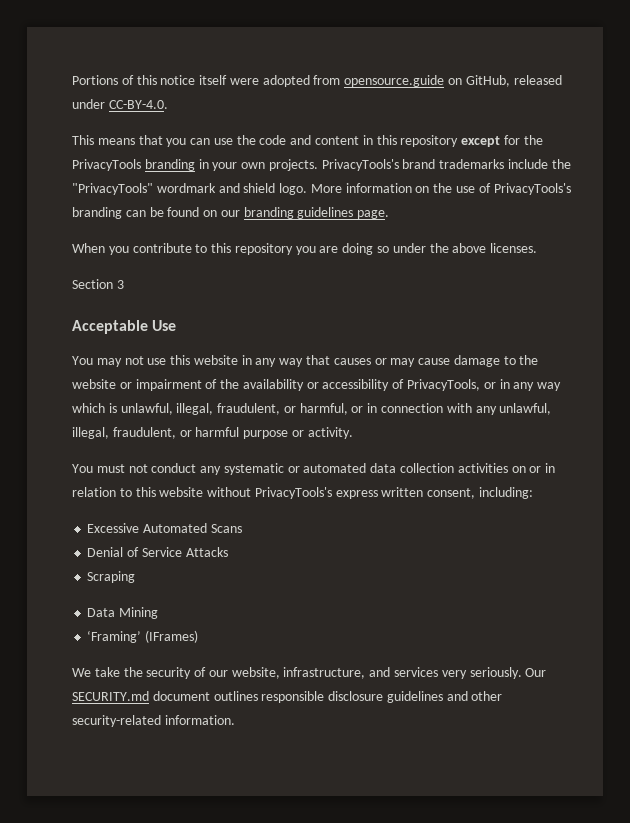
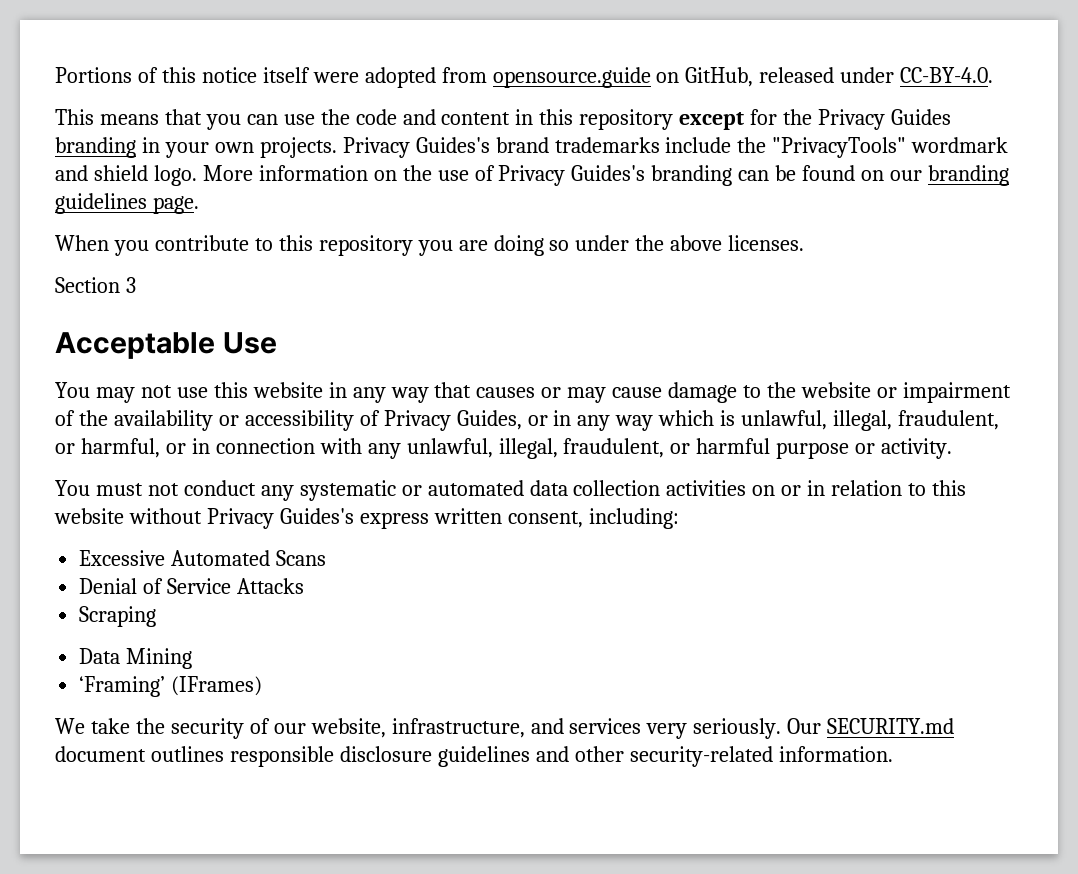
- This means that you can use the code and content in this repository except for the PrivacyTools branding in your own projects.
+ This means that you can use the code and content in this repository except for the Privacy Guides branding in your own projects.
- PrivacyTools's brand trademarks include the "PrivacyTools" wordmark and shield logo.
+ Privacy Guides's brand trademarks include the "PrivacyTools" wordmark and shield logo.
- More information on the use of PrivacyTools's branding can be found on our branding guidelines page.
+ More information on the use of Privacy Guides's branding can be found on our branding guidelines page.
- You may not use this website in any way that causes or may cause damage to the website or impairment of the availability or accessibility of PrivacyTools, or in any way which is unlawful, illegal, fraudulent, or harmful, or in connection with any unlawful, illegal, fraudulent, or harmful purpose or activity.
+ You may not use this website in any way that causes or may cause damage to the website or impairment of the availability or accessibility of Privacy Guides, or in any way which is unlawful, illegal, fraudulent, or harmful, or in connection with any unlawful, illegal, fraudulent, or harmful purpose or activity.
- You must not conduct any systematic or automated data collection activities on or in relation to this website without PrivacyTools's express written consent, including:
+ You must not conduct any systematic or automated data collection activities on or in relation to this website without Privacy Guides's express written consent, including:

